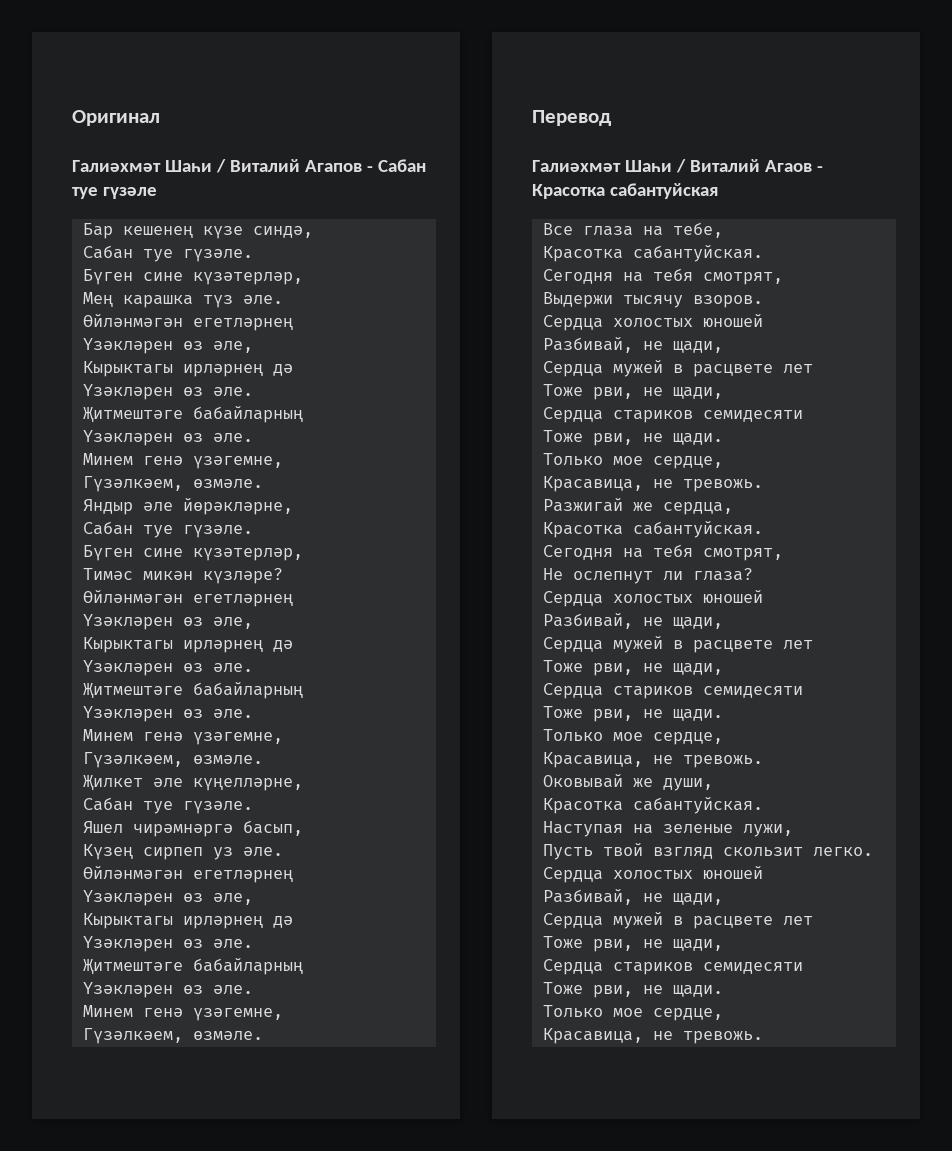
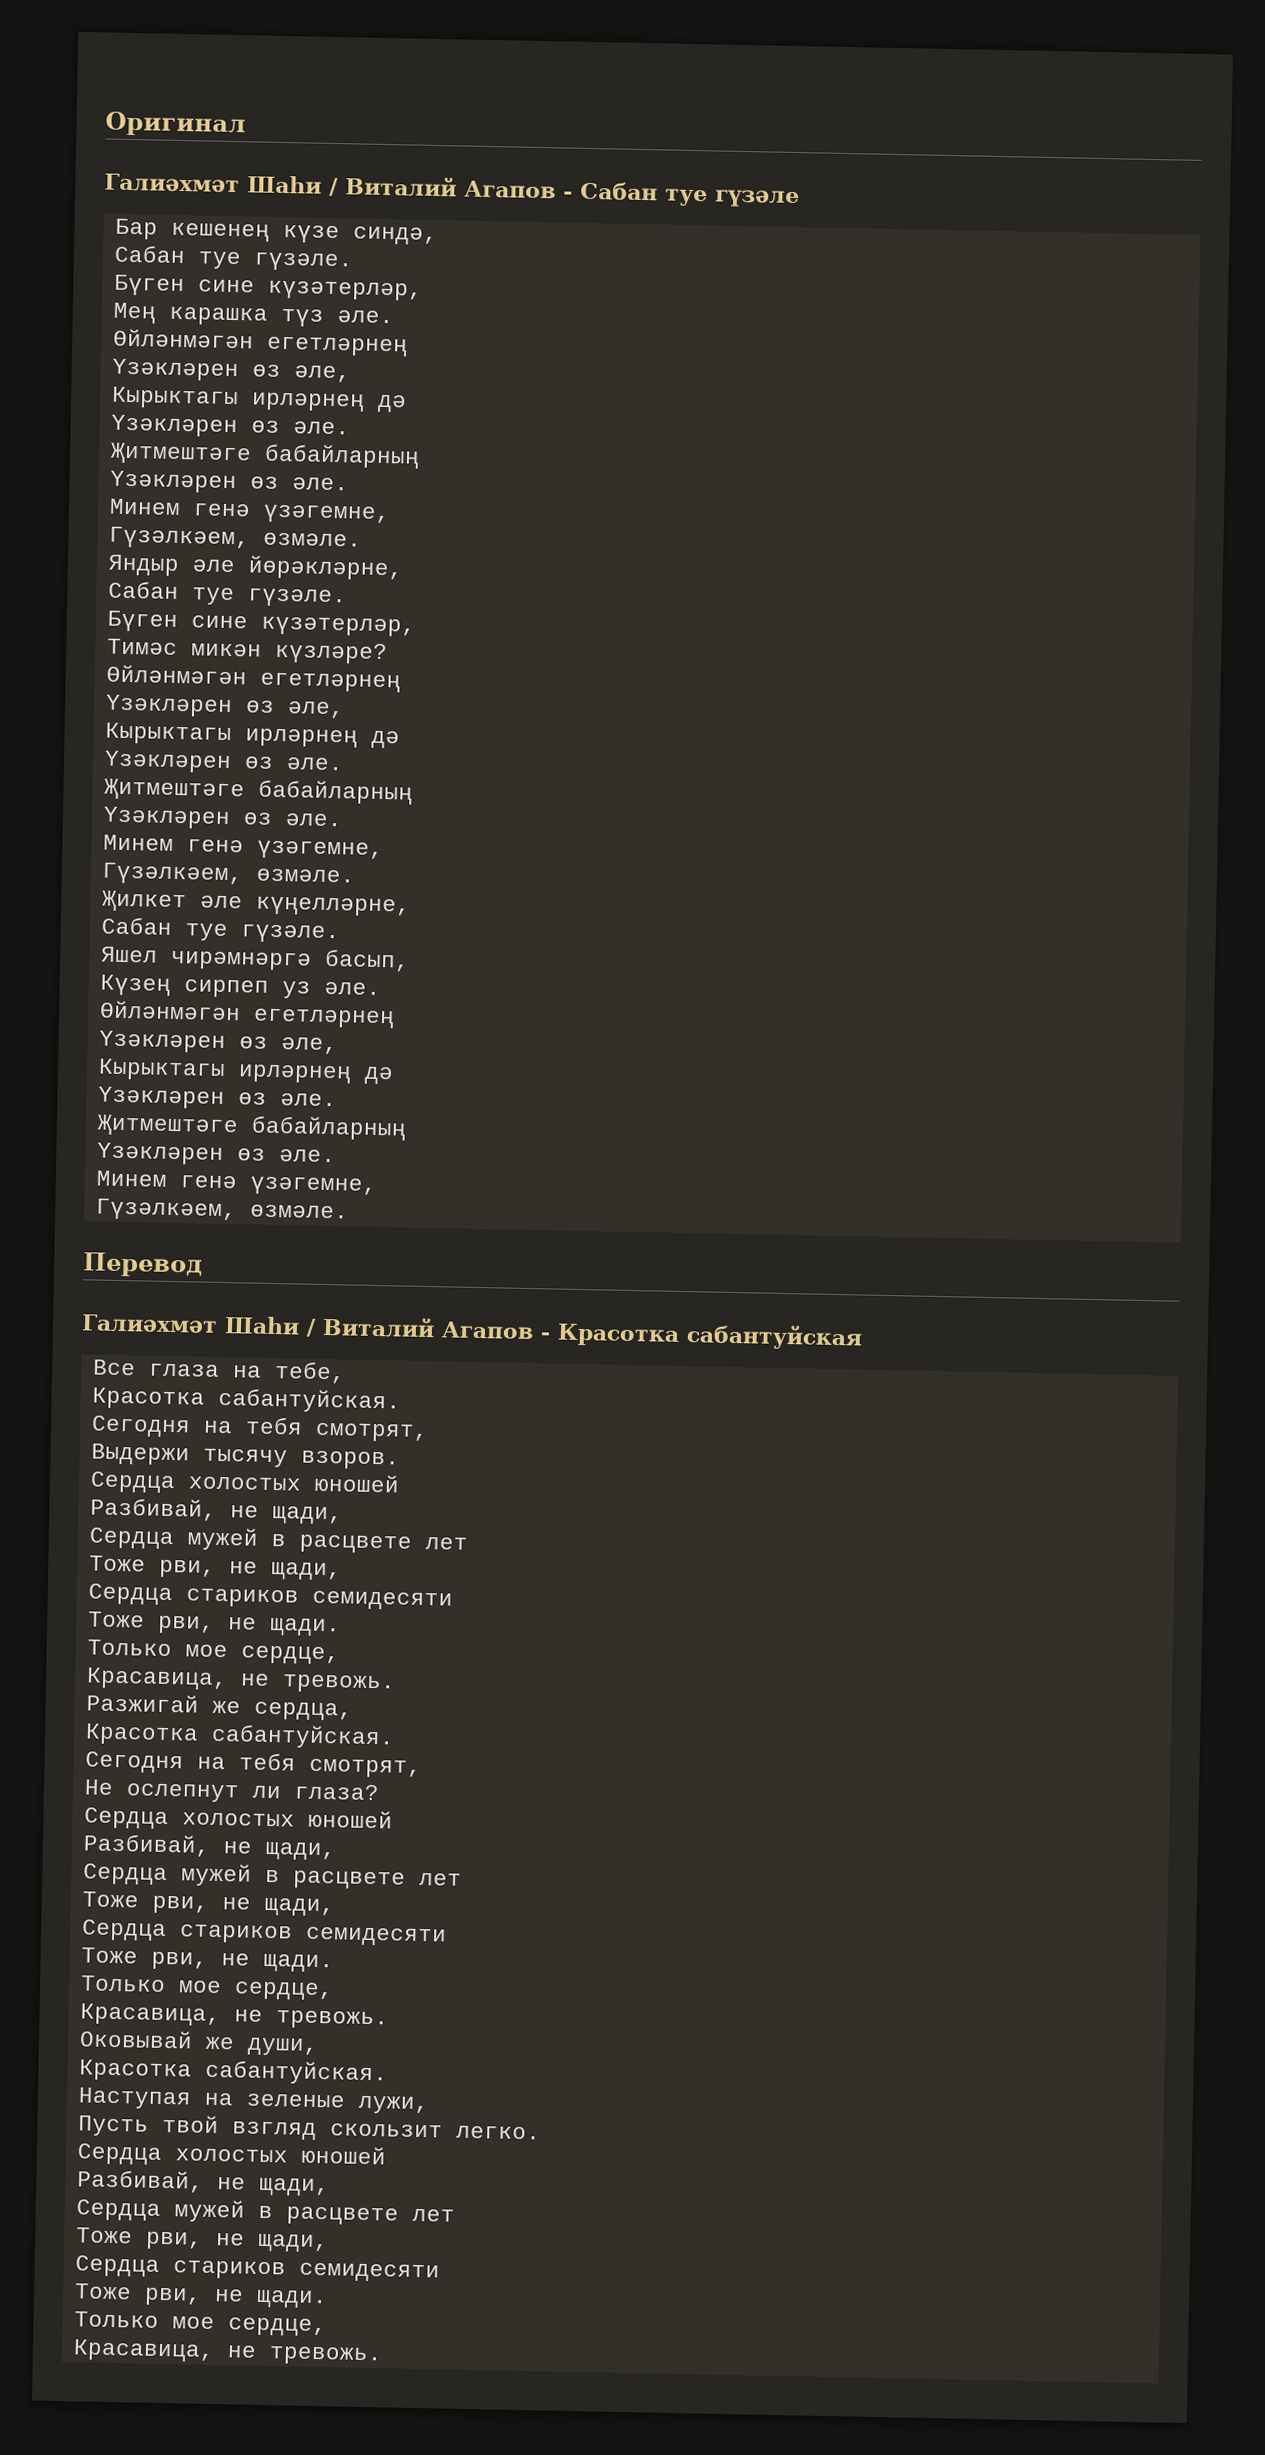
- Галиәхмәт Шаһи / Виталий Агаов - Красотка сабантуйская
+ Галиәхмәт Шаһи / Виталий Агапов - Красотка сабантуйская

